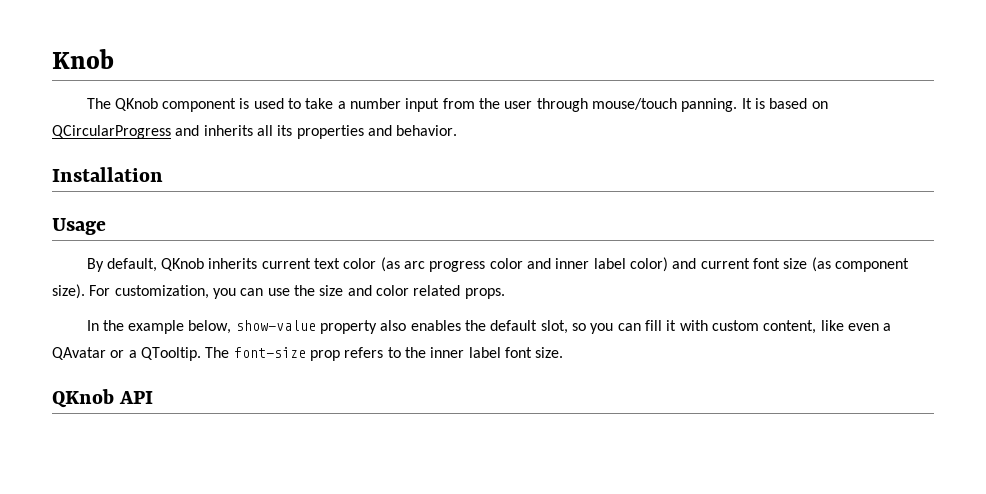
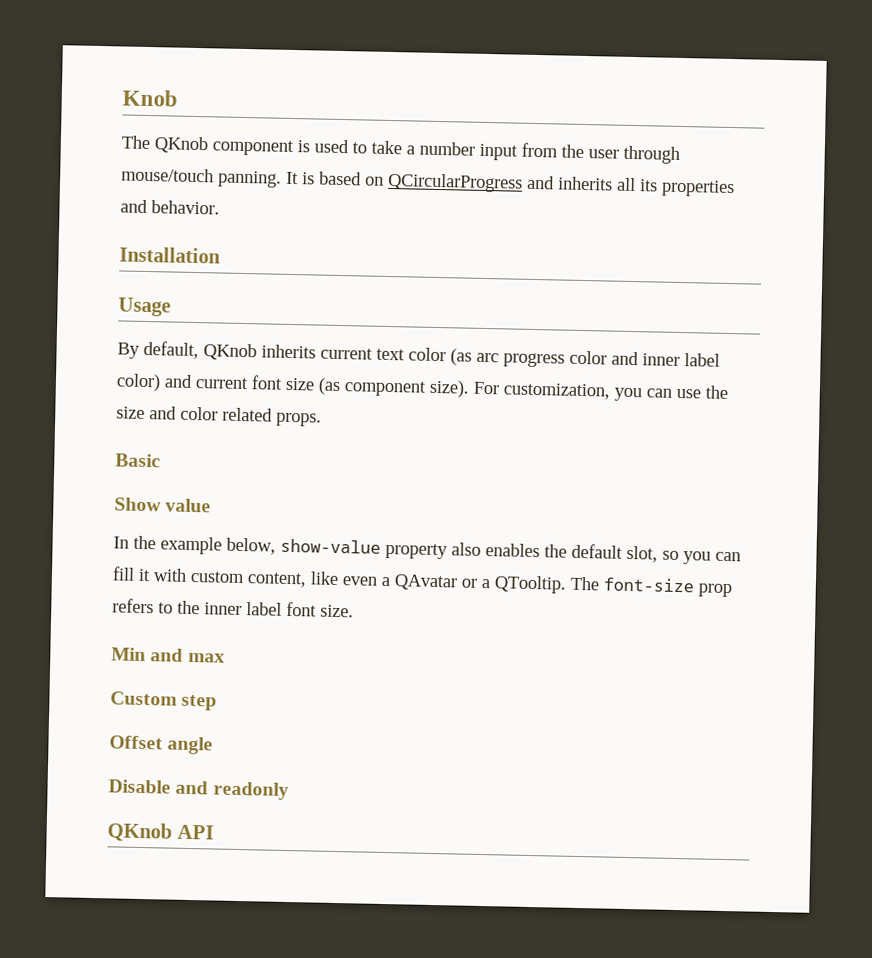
+ Basic
+ Show value
+ Min and max
+ Custom step
+ Offset angle
+ Disable and readonly

